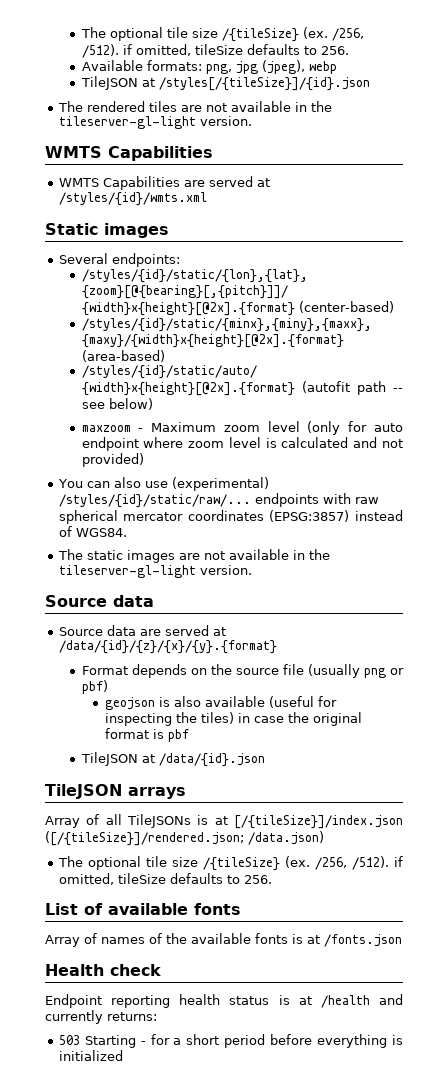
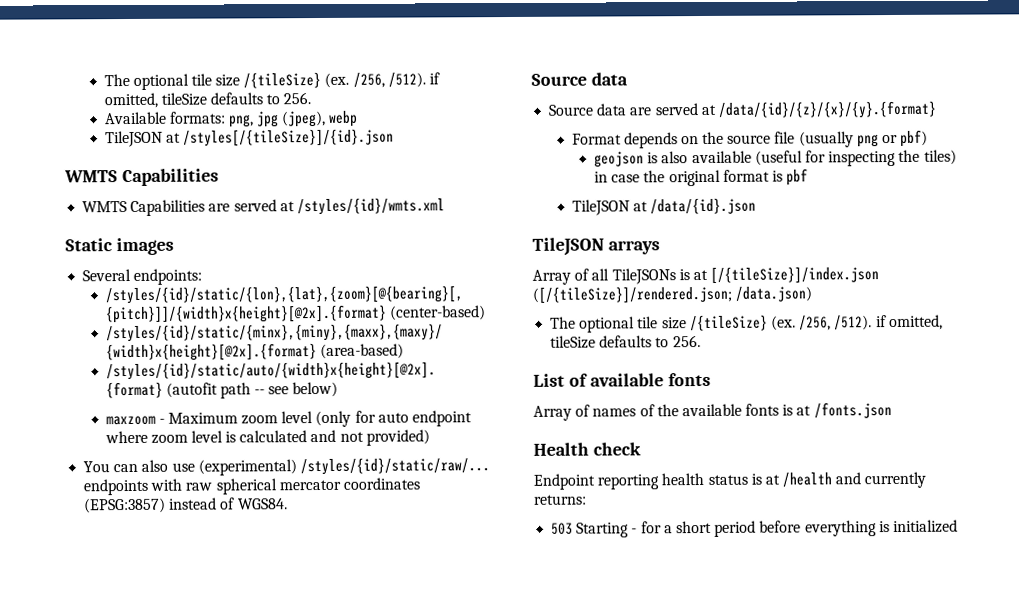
- The rendered tiles are not available in the tileserver-gl-light version.
- The static images are not available in the tileserver-gl-light version.

